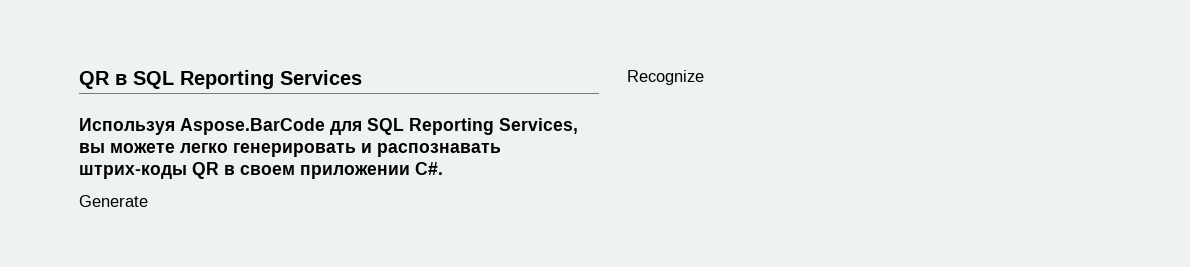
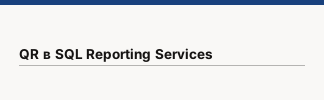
- Используя Aspose.BarCode для SQL Reporting Services, вы можете легко генерировать и распознавать штрих-коды QR в своем приложении C#.
- Generate
- Recognize

